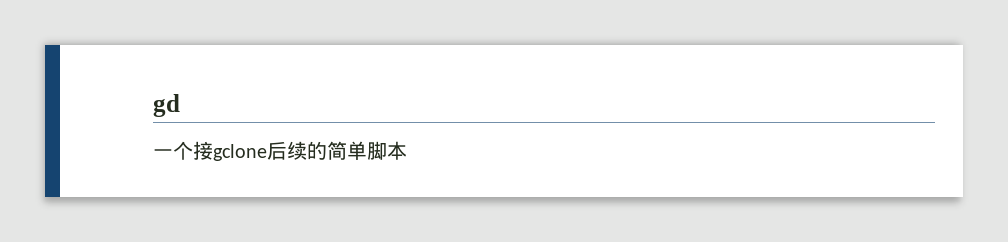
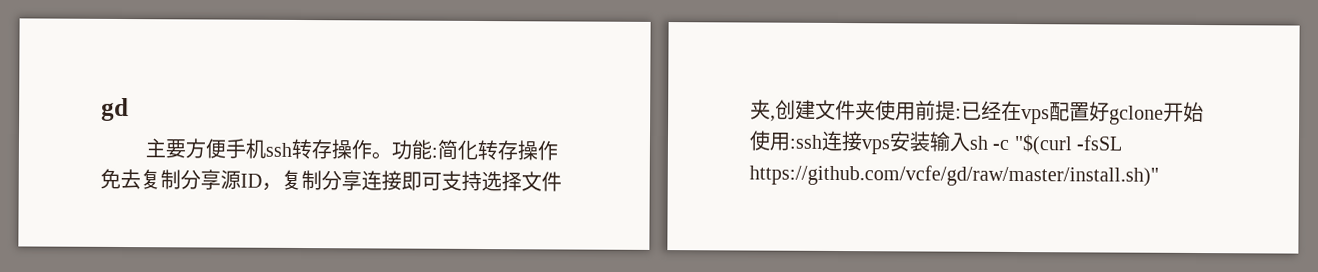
- 一个接gclone后续的简单脚本
+ 主要方便手机ssh转存操作。功能:简化转存操作免去复制分享源ID，复制分享连接即可支持选择文件夹,创建文件夹使用前提:已经在vps配置好gclone开始使用:ssh连接vps安装输入sh -c "$(curl -fsSL https://github.com/vcfe/gd/raw/master/install.sh)"

